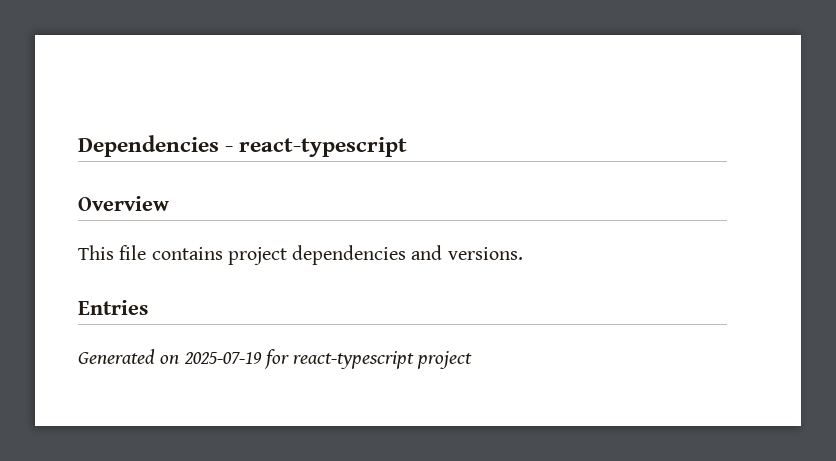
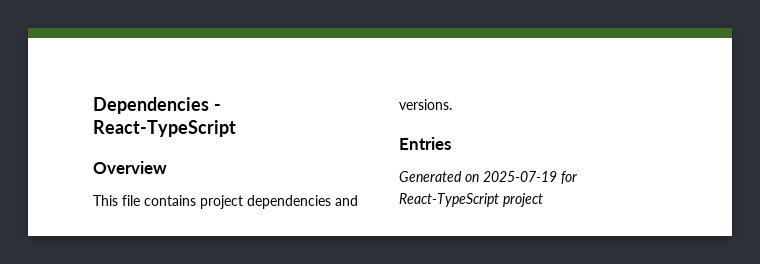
- Dependencies - react-typescript
+ Dependencies - React-TypeScript
- Generated on 2025-07-19 for react-typescript project
+ Generated on 2025-07-19 for React-TypeScript project

